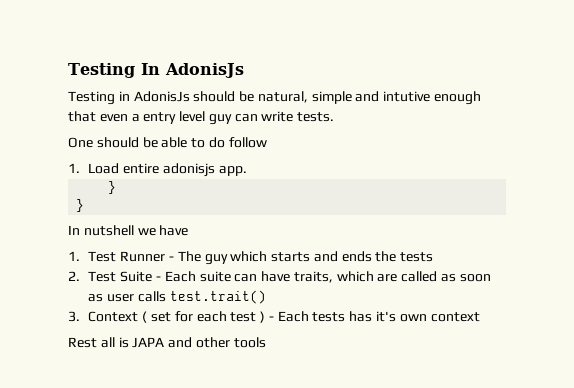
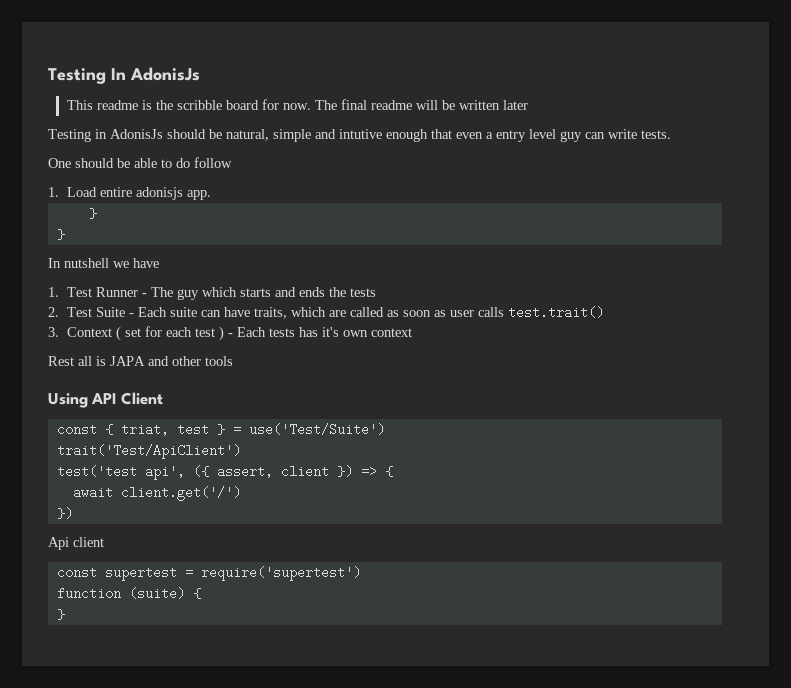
+ This readme is the scribble board for now. The final readme will be written later
+ Using API Client
+ const { triat, test } = use('Test/Suite')
+ trait('Test/ApiClient')
+ test('test api', ({ assert, client }) => {
+ await client.get('/')
+ })
+ Api client
+ const supertest = require('supertest')
+ function (suite) {
+ }

